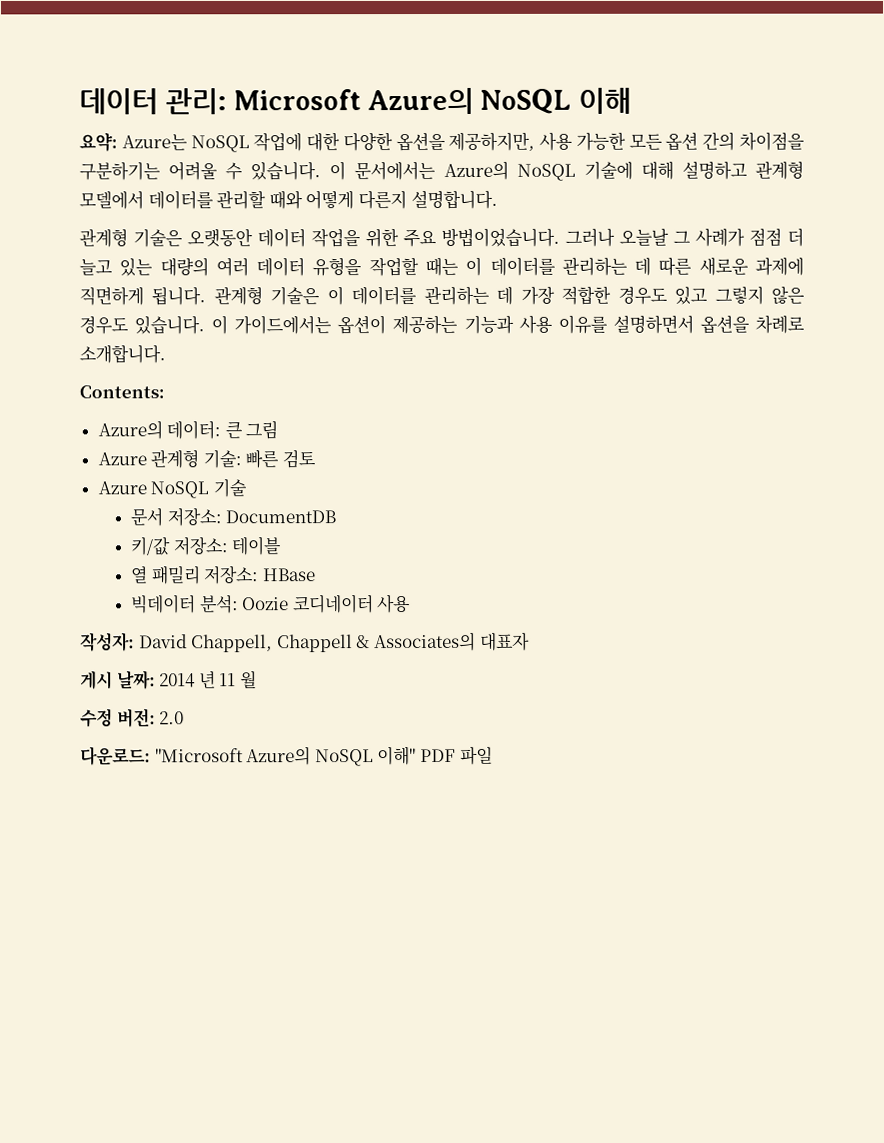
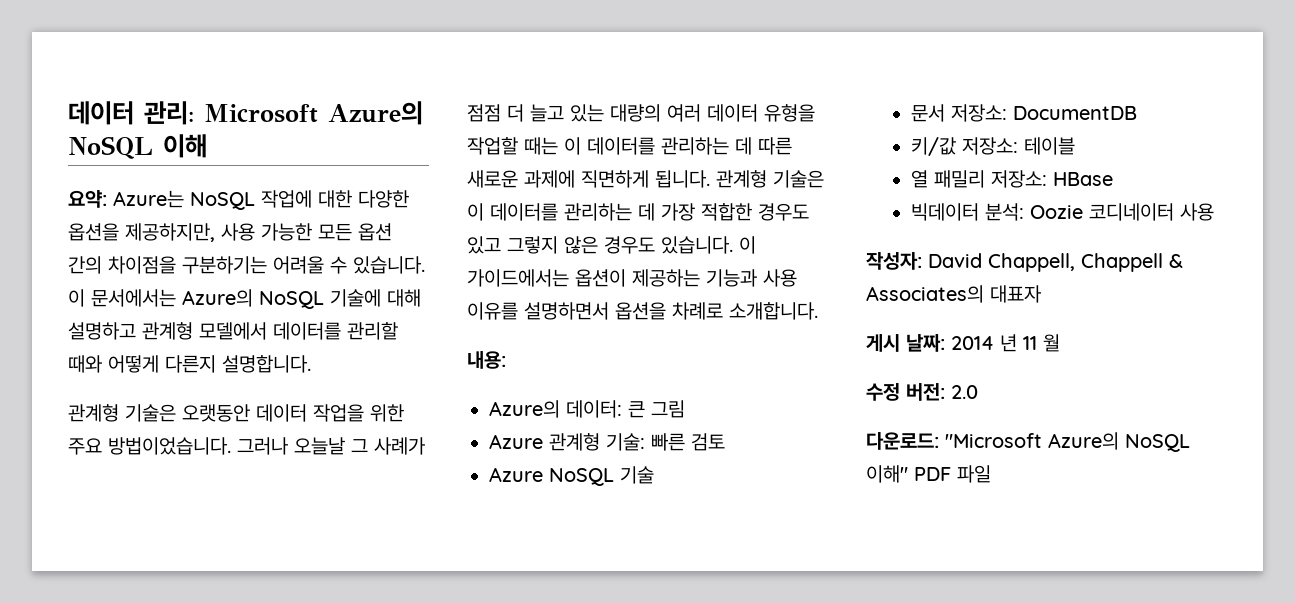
- Contents:
+ 내용:

